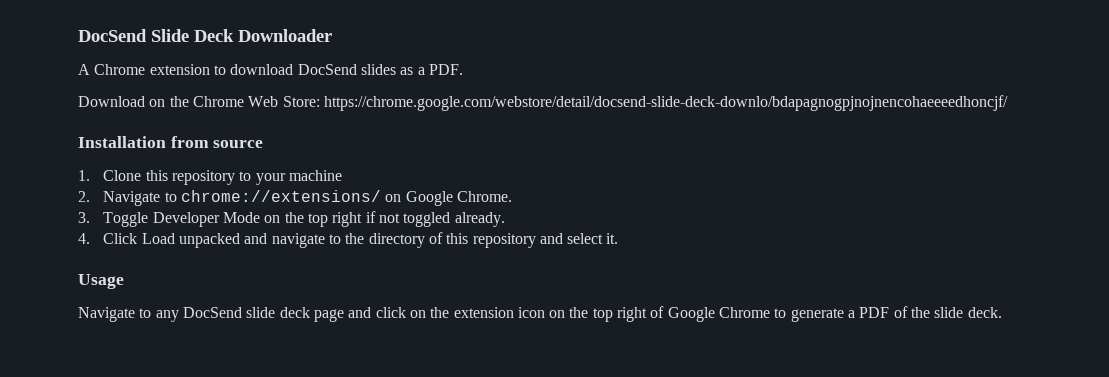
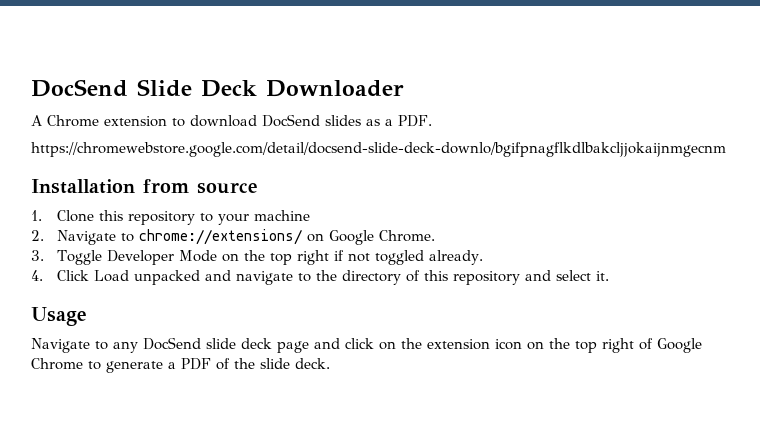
- Download on the Chrome Web Store: https://chrome.google.com/webstore/detail/docsend-slide-deck-downlo/bdapagnogpjnojnencohaeeeedhoncjf/
+ https://chromewebstore.google.com/detail/docsend-slide-deck-downlo/bgifpnagflkdlbakcljjokaijnmgecnm

